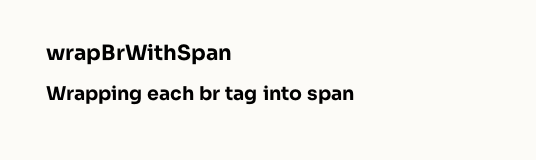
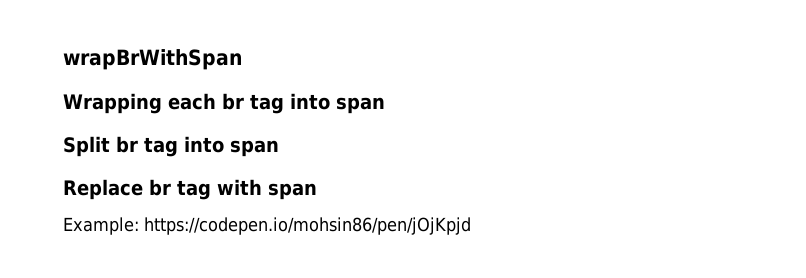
+ Split br tag into span
+ Replace br tag with span
+ Example: https://codepen.io/mohsin86/pen/jOjKpjd

